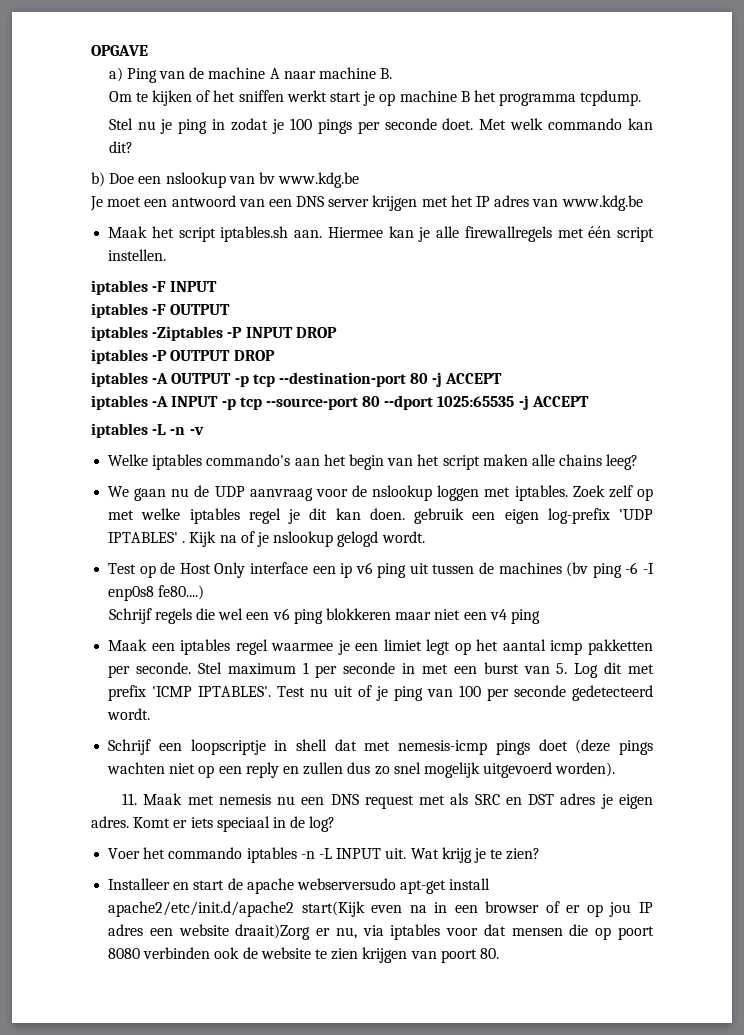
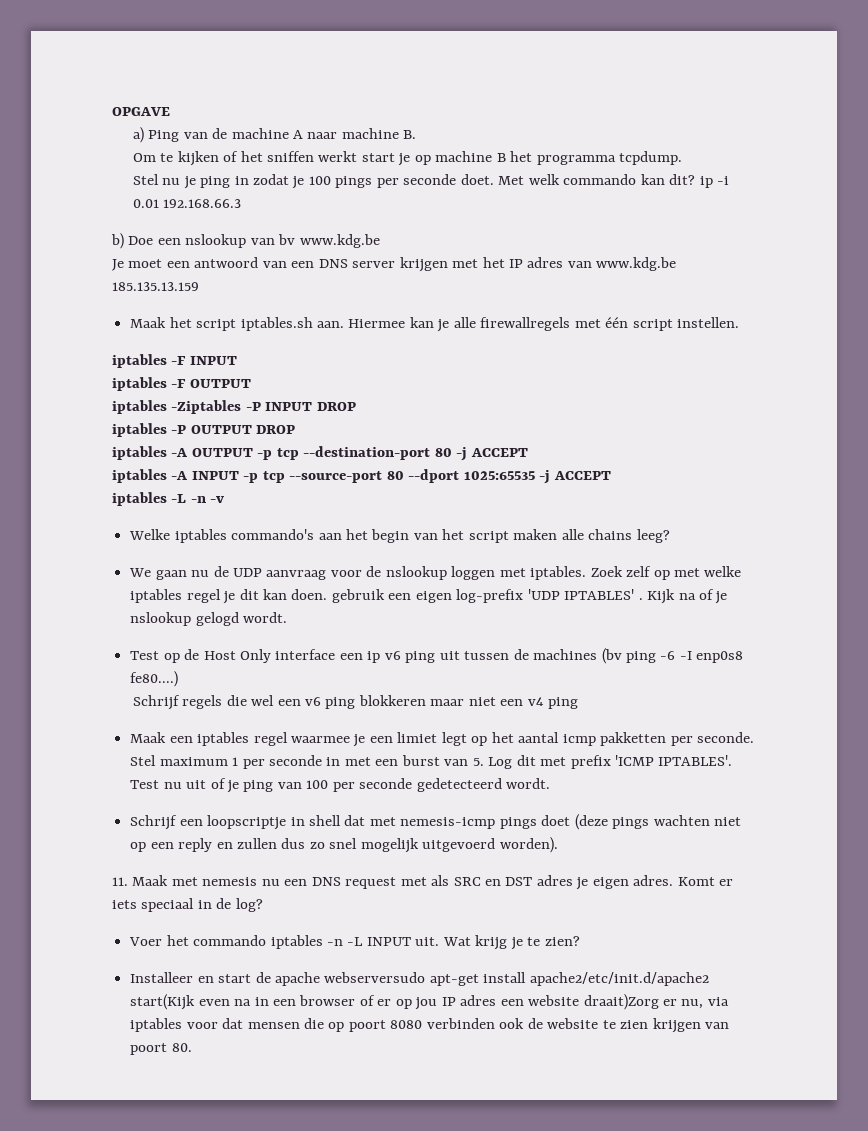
- Met welk commando kan dit?
+ Met welk commando kan dit? ip -i 0.01 192.168.66.3
- Je moet een antwoord van een DNS server krijgen met het IP adres van www.kdg.be
+ Je moet een antwoord van een DNS server krijgen met het IP adres van www.kdg.be 185.135.13.159

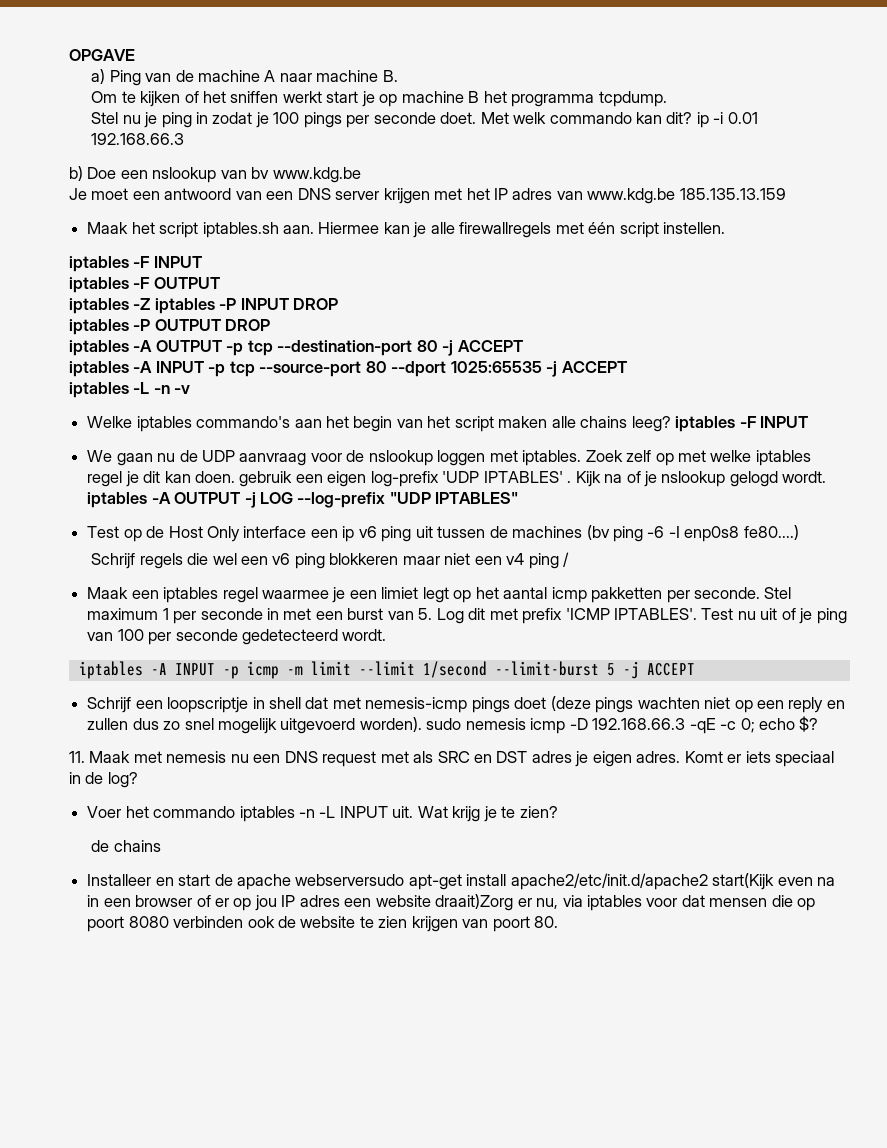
- iptables -Ziptables -P INPUT DROP
+ iptables -Z iptables -P INPUT DROP
- Welke iptables commando's aan het begin van het script maken alle chains leeg?
+ Welke iptables commando's aan het begin van het script maken alle chains leeg? iptables -F INPUT
- Kijk na of je nslookup gelogd wordt.
+ Kijk na of je nslookup gelogd wordt. iptables -A OUTPUT -j LOG --log-prefix "UDP IPTABLES"
- Schrijf regels die wel een v6 ping blokkeren maar niet een v4 ping
+ Schrijf regels die wel een v6 ping blokkeren maar niet een v4 ping /
+ iptables -A INPUT -p icmp -m limit --limit 1/second --limit-burst 5 -j ACCEPT
- Schrijf een loopscriptje in shell dat met nemesis-icmp pings doet (deze pings wachten niet op een reply en zullen dus zo snel mogelijk uitgevoerd worden).
+ Schrijf een loopscriptje in shell dat met nemesis-icmp pings doet (deze pings wachten niet op een reply en zullen dus zo snel mogelijk uitgevoerd worden). sudo nemesis icmp -D 192.168.66.3 -qE -c 0; echo $?
+ de chains

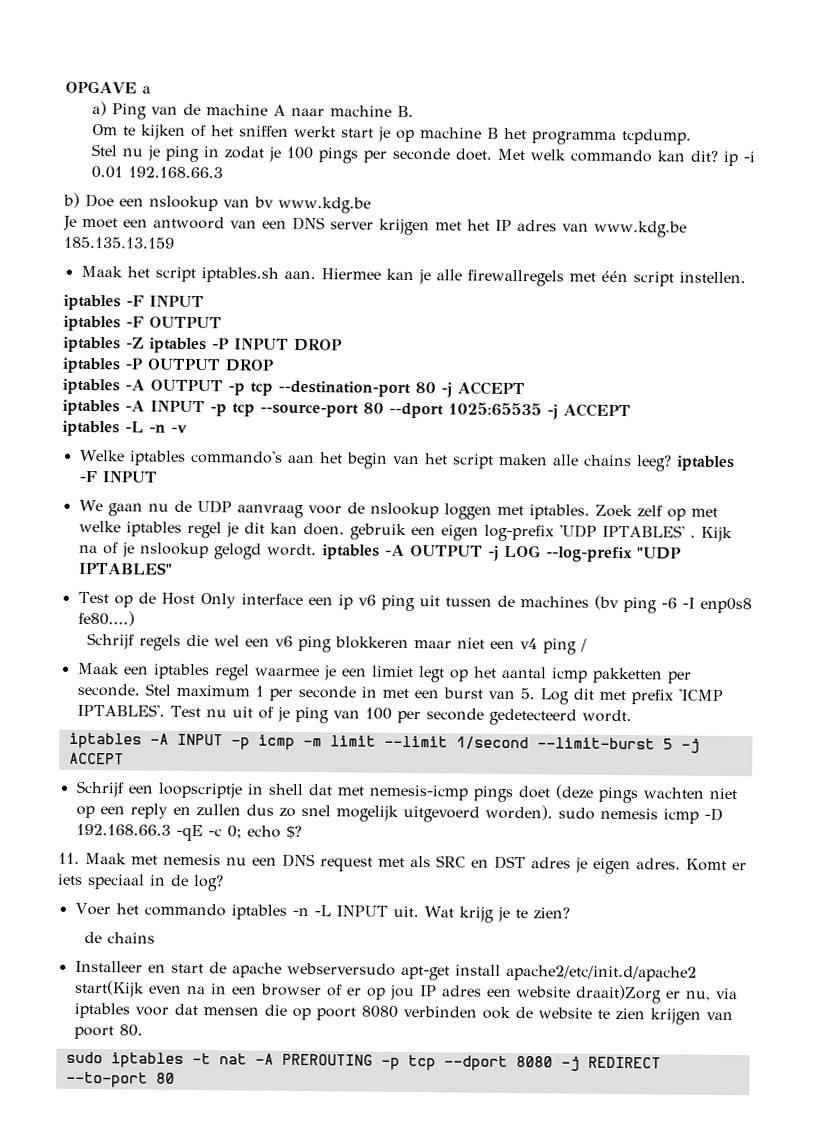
- OPGAVE
+ OPGAVE a
+ sudo iptables -t nat -A PREROUTING -p tcp --dport 8080 -j REDIRECT --to-port 80

